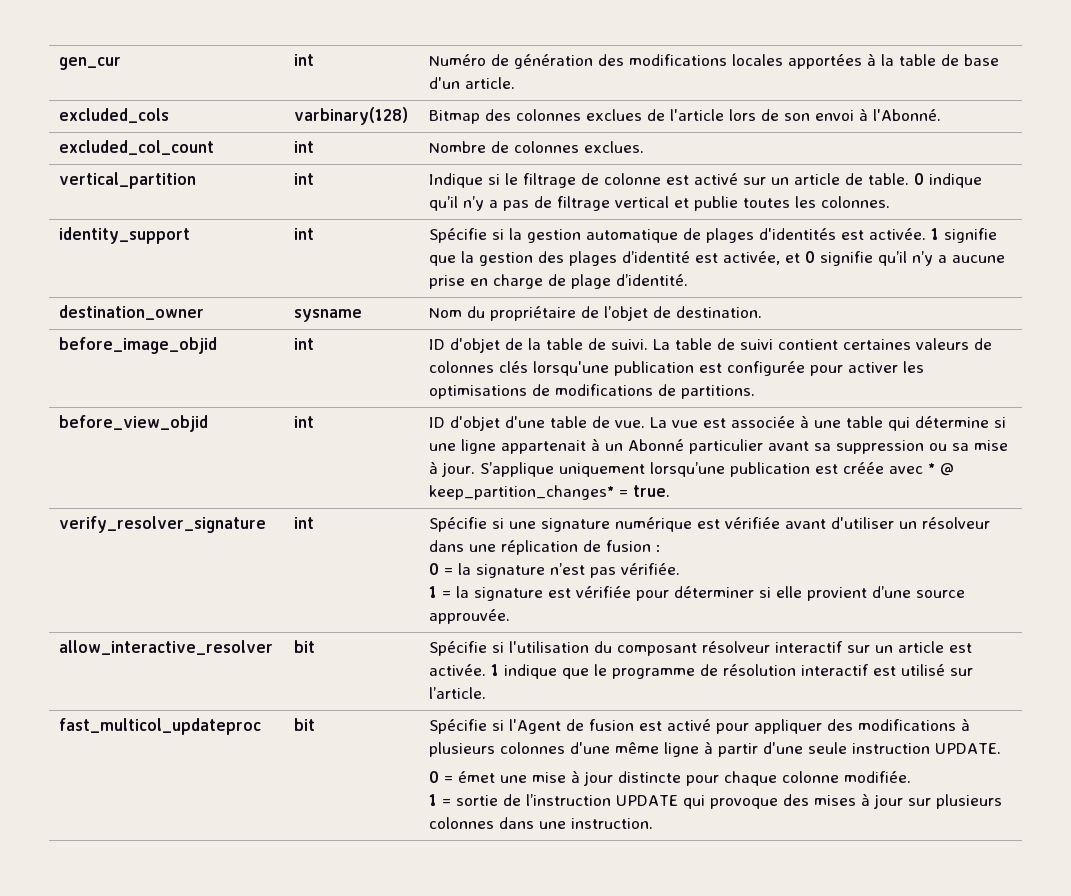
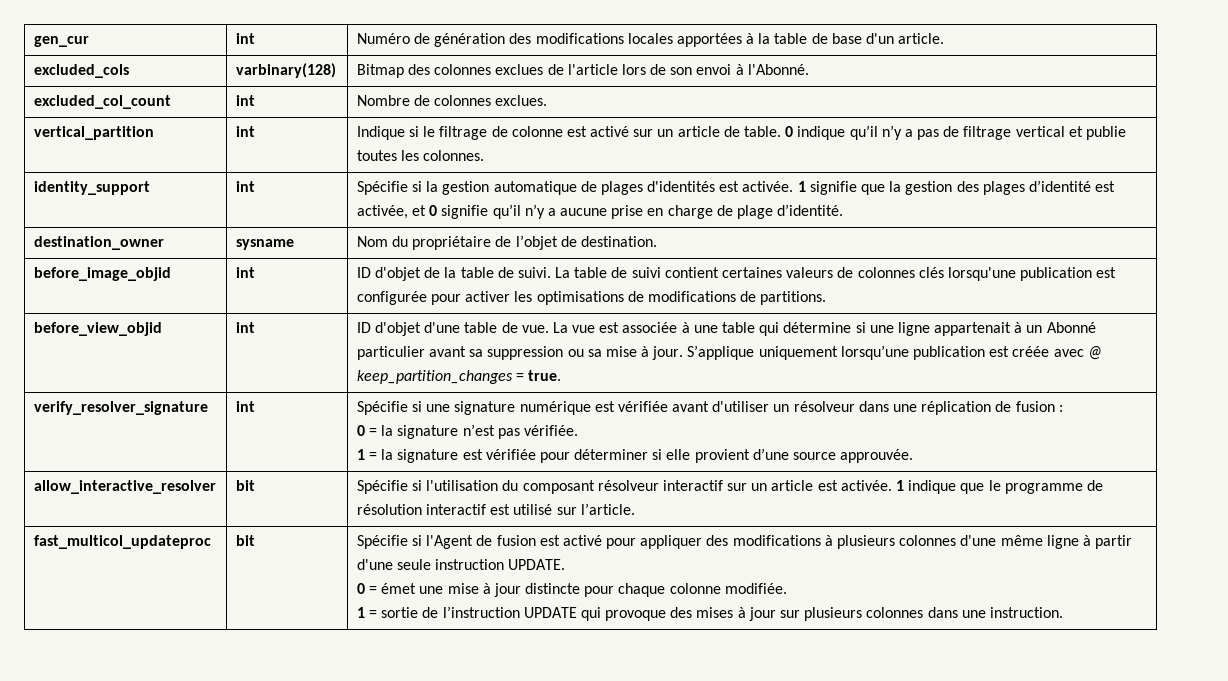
- S’applique uniquement lorsqu’une publication est créée avec * @ keep_partition_changes* = true.
+ S’applique uniquement lorsqu’une publication est créée avec @ keep_partition_changes = true.

